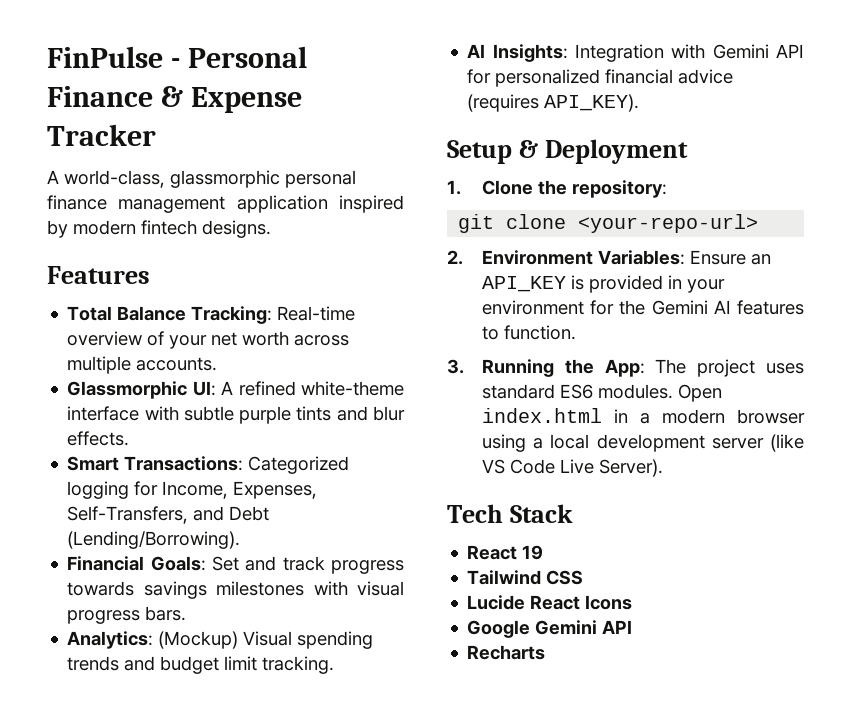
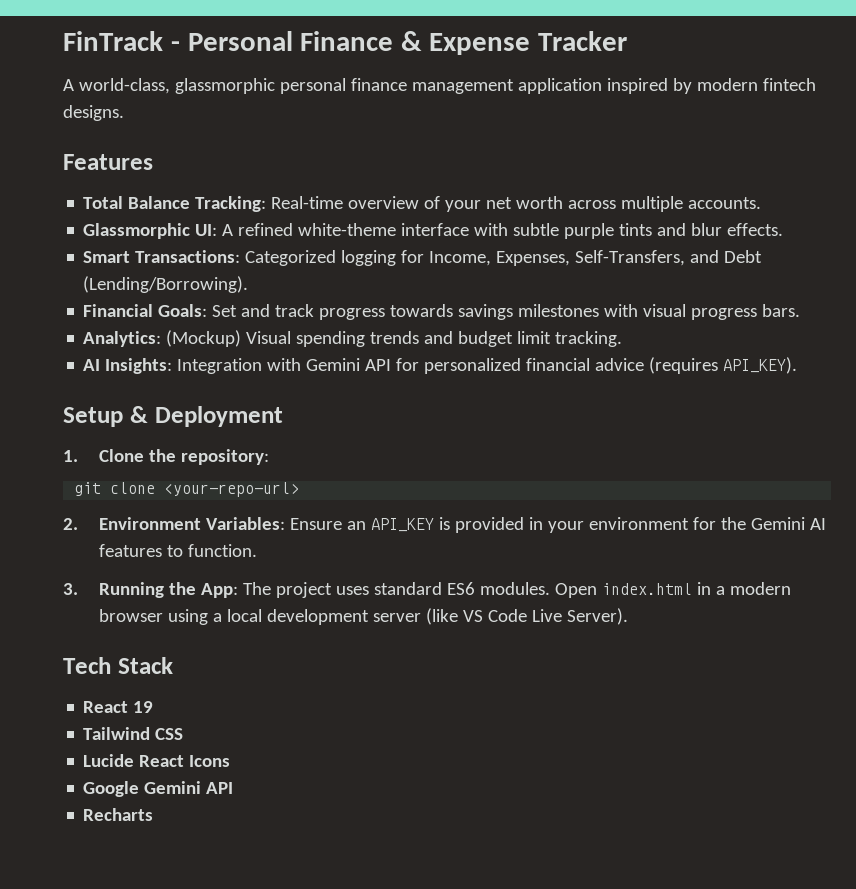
- FinPulse - Personal Finance & Expense Tracker
+ FinTrack - Personal Finance & Expense Tracker

